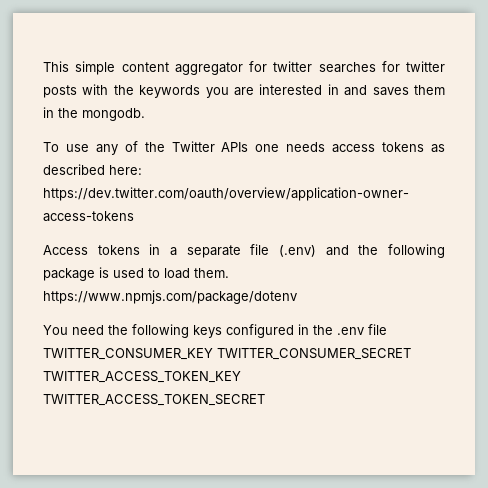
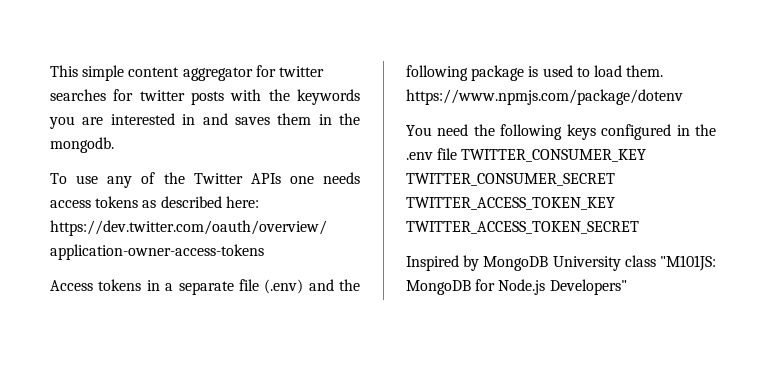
+ Inspired by MongoDB University class "M101JS: MongoDB for Node.js Developers"

